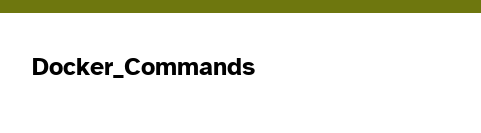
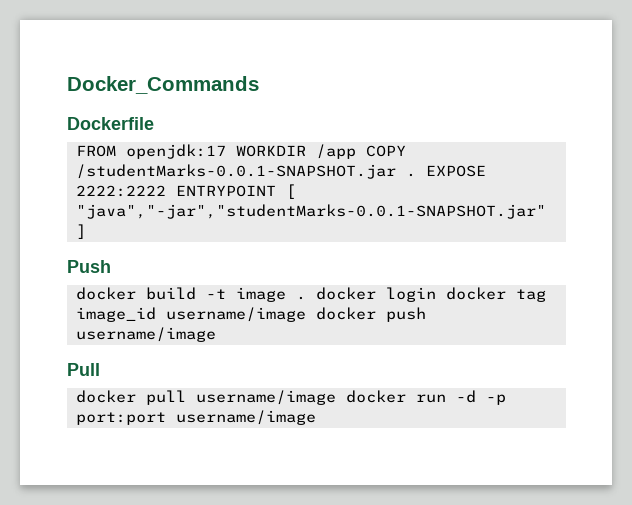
+ Dockerfile
+ FROM openjdk:17 WORKDIR /app COPY /studentMarks-0.0.1-SNAPSHOT.jar . EXPOSE 2222:2222 ENTRYPOINT [ "java","-jar","studentMarks-0.0.1-SNAPSHOT.jar" ]
+ Push
+ docker build -t image . docker login docker tag image_id username/image docker push username/image
+ Pull
+ docker pull username/image docker run -d -p port:port username/image

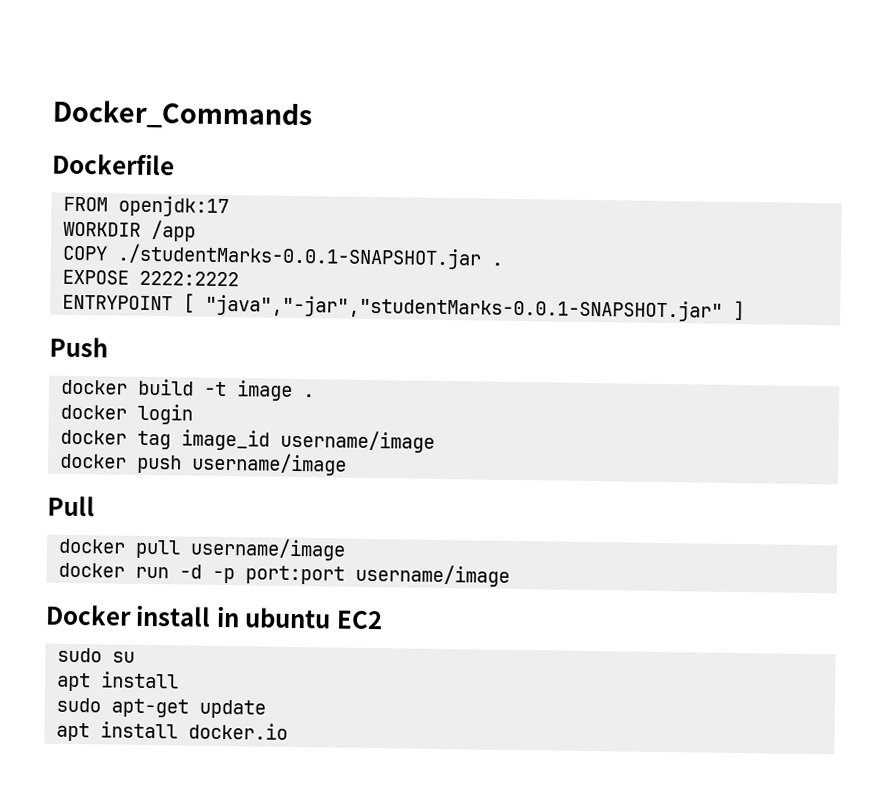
- FROM openjdk:17 WORKDIR /app COPY /studentMarks-0.0.1-SNAPSHOT.jar . EXPOSE 2222:2222 ENTRYPOINT [ "java","-jar","studentMarks-0.0.1-SNAPSHOT.jar" ]
+ FROM openjdk:17
+ WORKDIR /app
+ COPY ./studentMarks-0.0.1-SNAPSHOT.jar .
+ EXPOSE 2222:2222
+ ENTRYPOINT [ "java","-jar","studentMarks-0.0.1-SNAPSHOT.jar" ]
- docker build -t image . docker login docker tag image_id username/image docker push username/image
+ docker build -t image .
+ docker login
+ docker tag image_id username/image
+ docker push username/image
- docker pull username/image docker run -d -p port:port username/image
+ docker pull username/image
+ docker run -d -p port:port username/image
+ Docker install in ubuntu EC2
+ sudo su
+ apt install
+ sudo apt-get update
+ apt install docker.io

